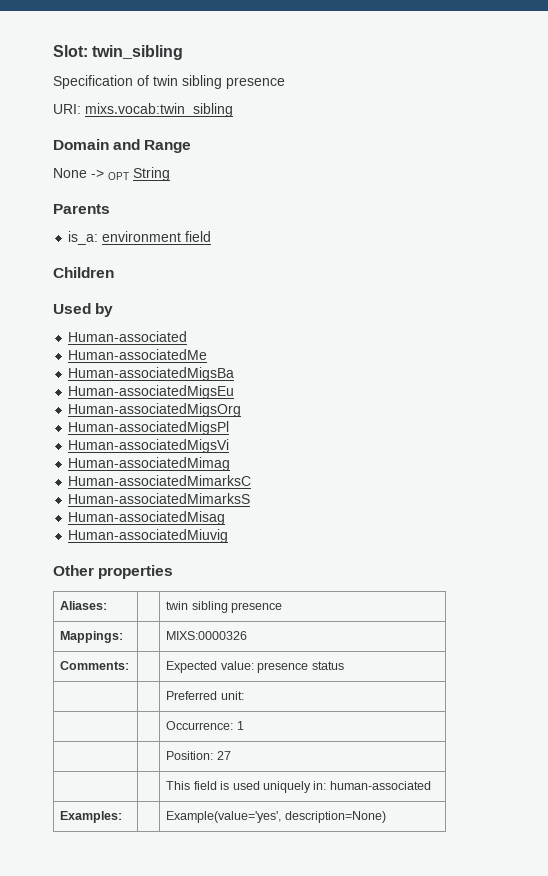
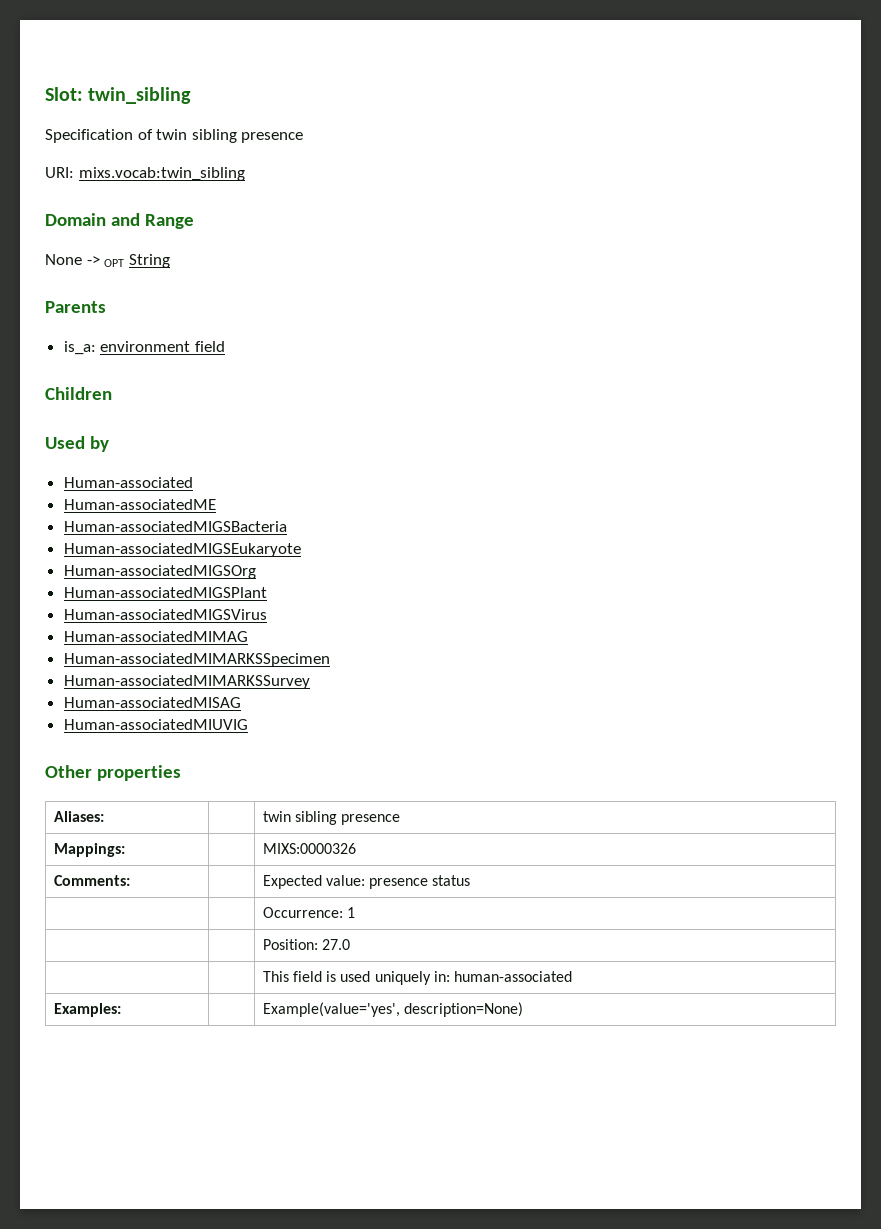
- Human-associatedMe
- Human-associatedMigsBa
- Human-associatedMigsEu
- Human-associatedMigsOrg
- Human-associatedMigsPl
- Human-associatedMigsVi
- Human-associatedMimag
- Human-associatedMimarksC
- Human-associatedMimarksS
- Human-associatedMisag
- Human-associatedMiuvig
+ Human-associatedME
+ Human-associatedMIGSBacteria
+ Human-associatedMIGSEukaryote
+ Human-associatedMIGSOrg
+ Human-associatedMIGSPlant
+ Human-associatedMIGSVirus
+ Human-associatedMIMAG
+ Human-associatedMIMARKSSpecimen
+ Human-associatedMIMARKSSurvey
+ Human-associatedMISAG
+ Human-associatedMIUVIG
- | | Preferred unit:
- | | Position: 27
+ | | Position: 27.0

